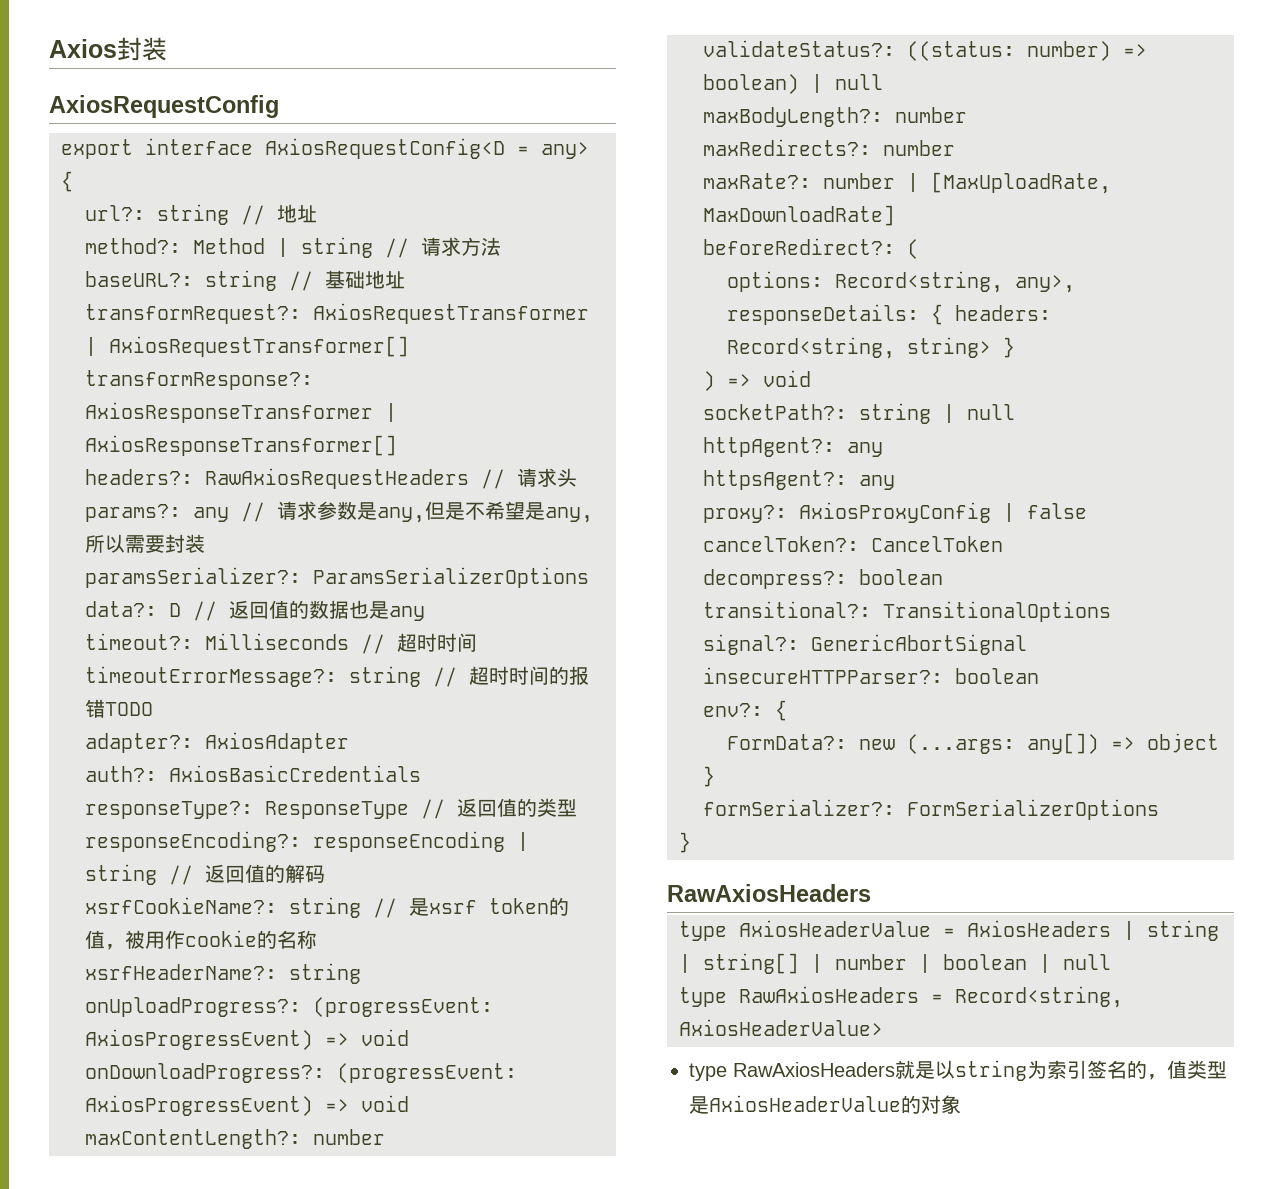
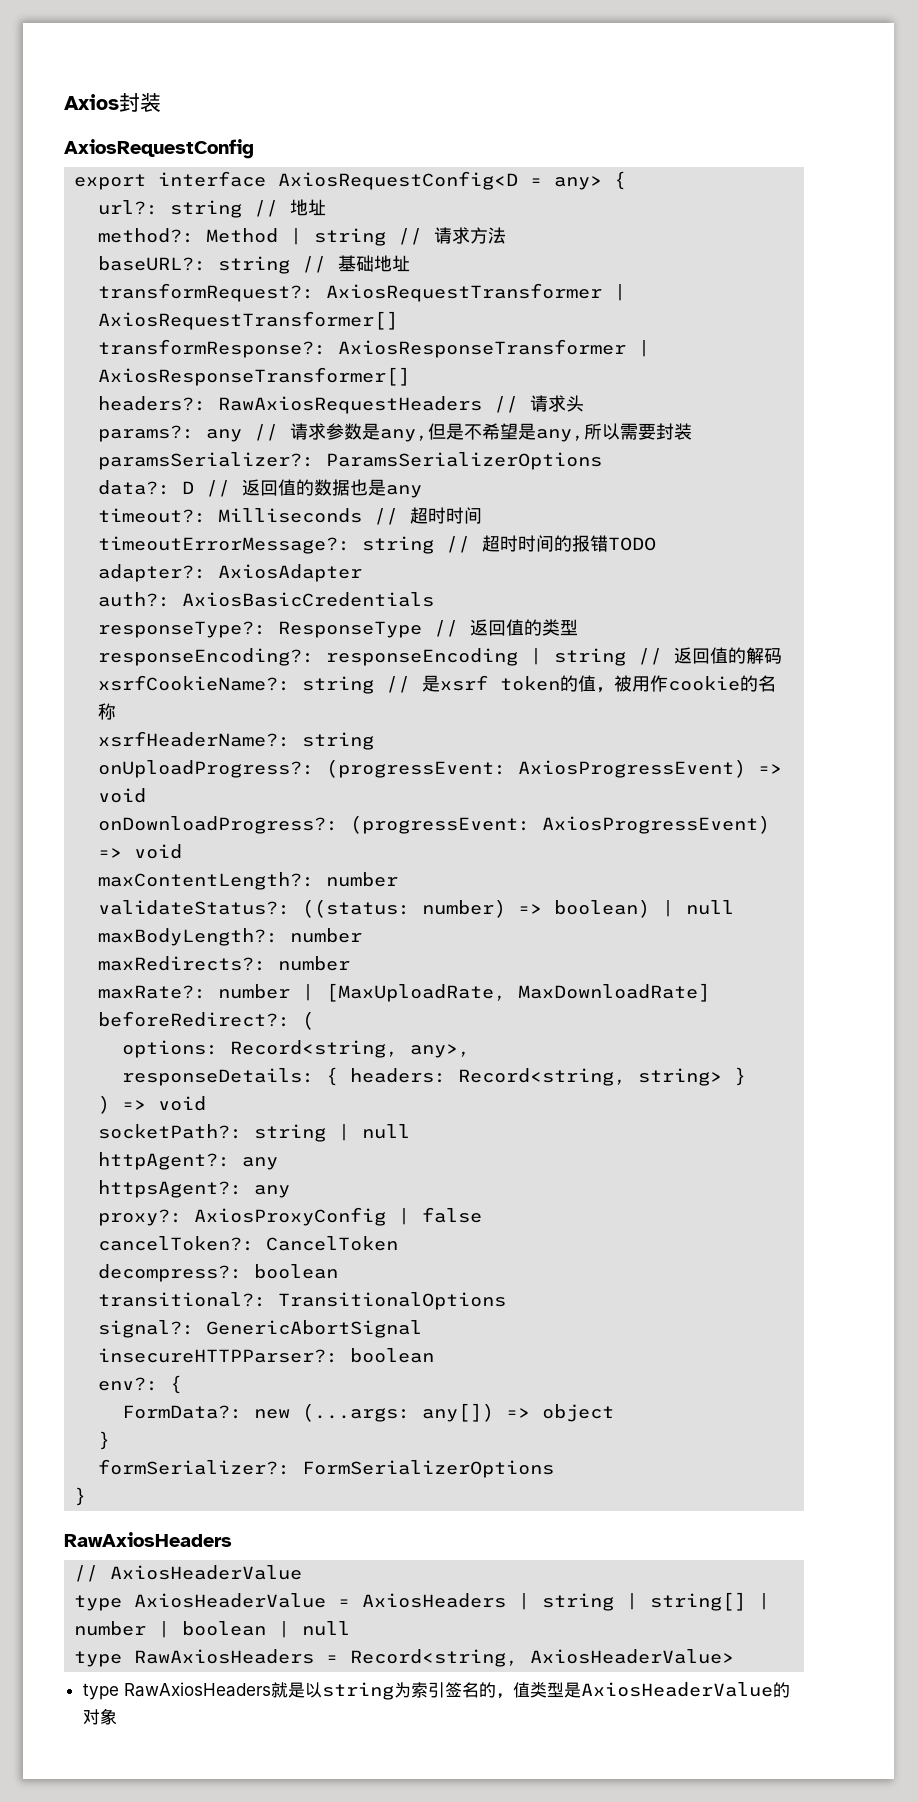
+ // AxiosHeaderValue

